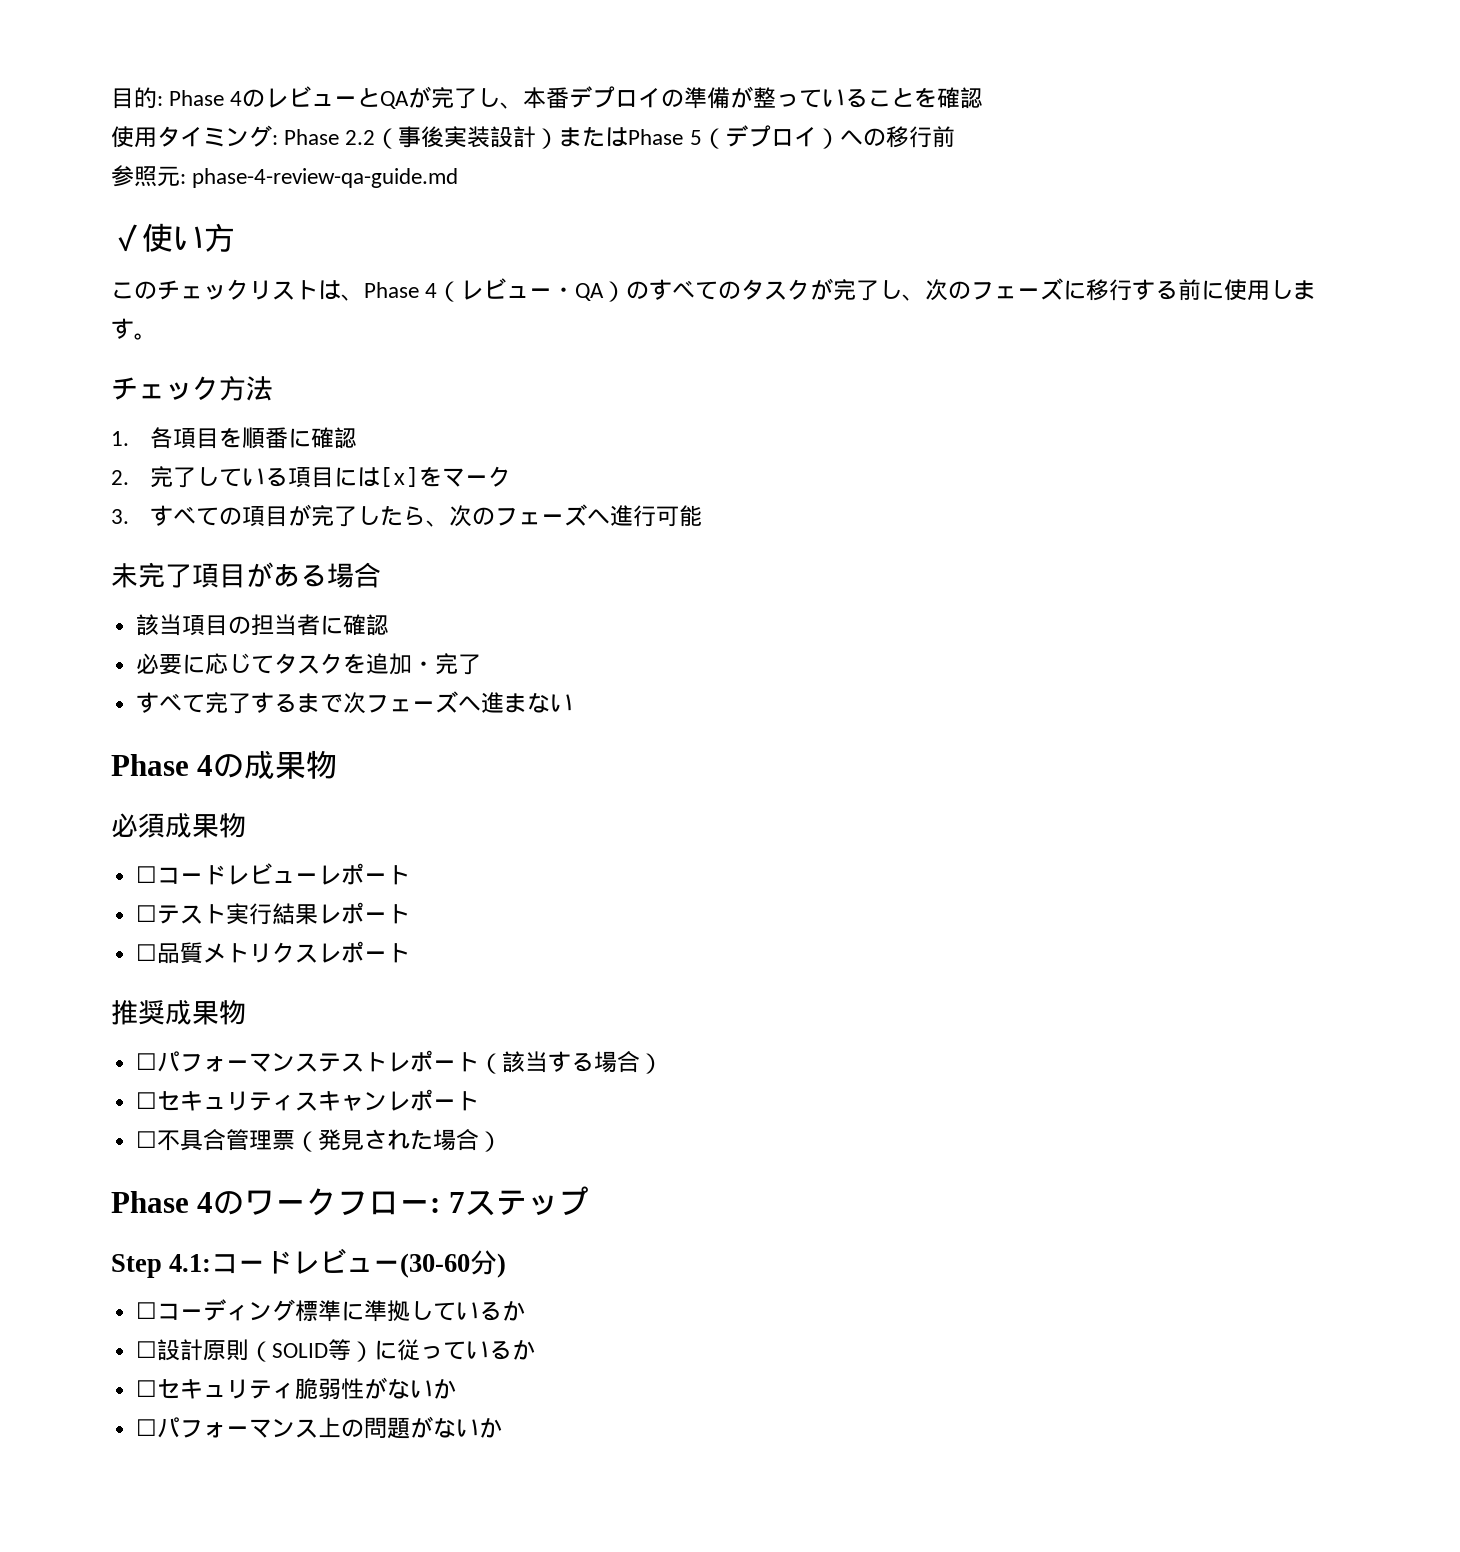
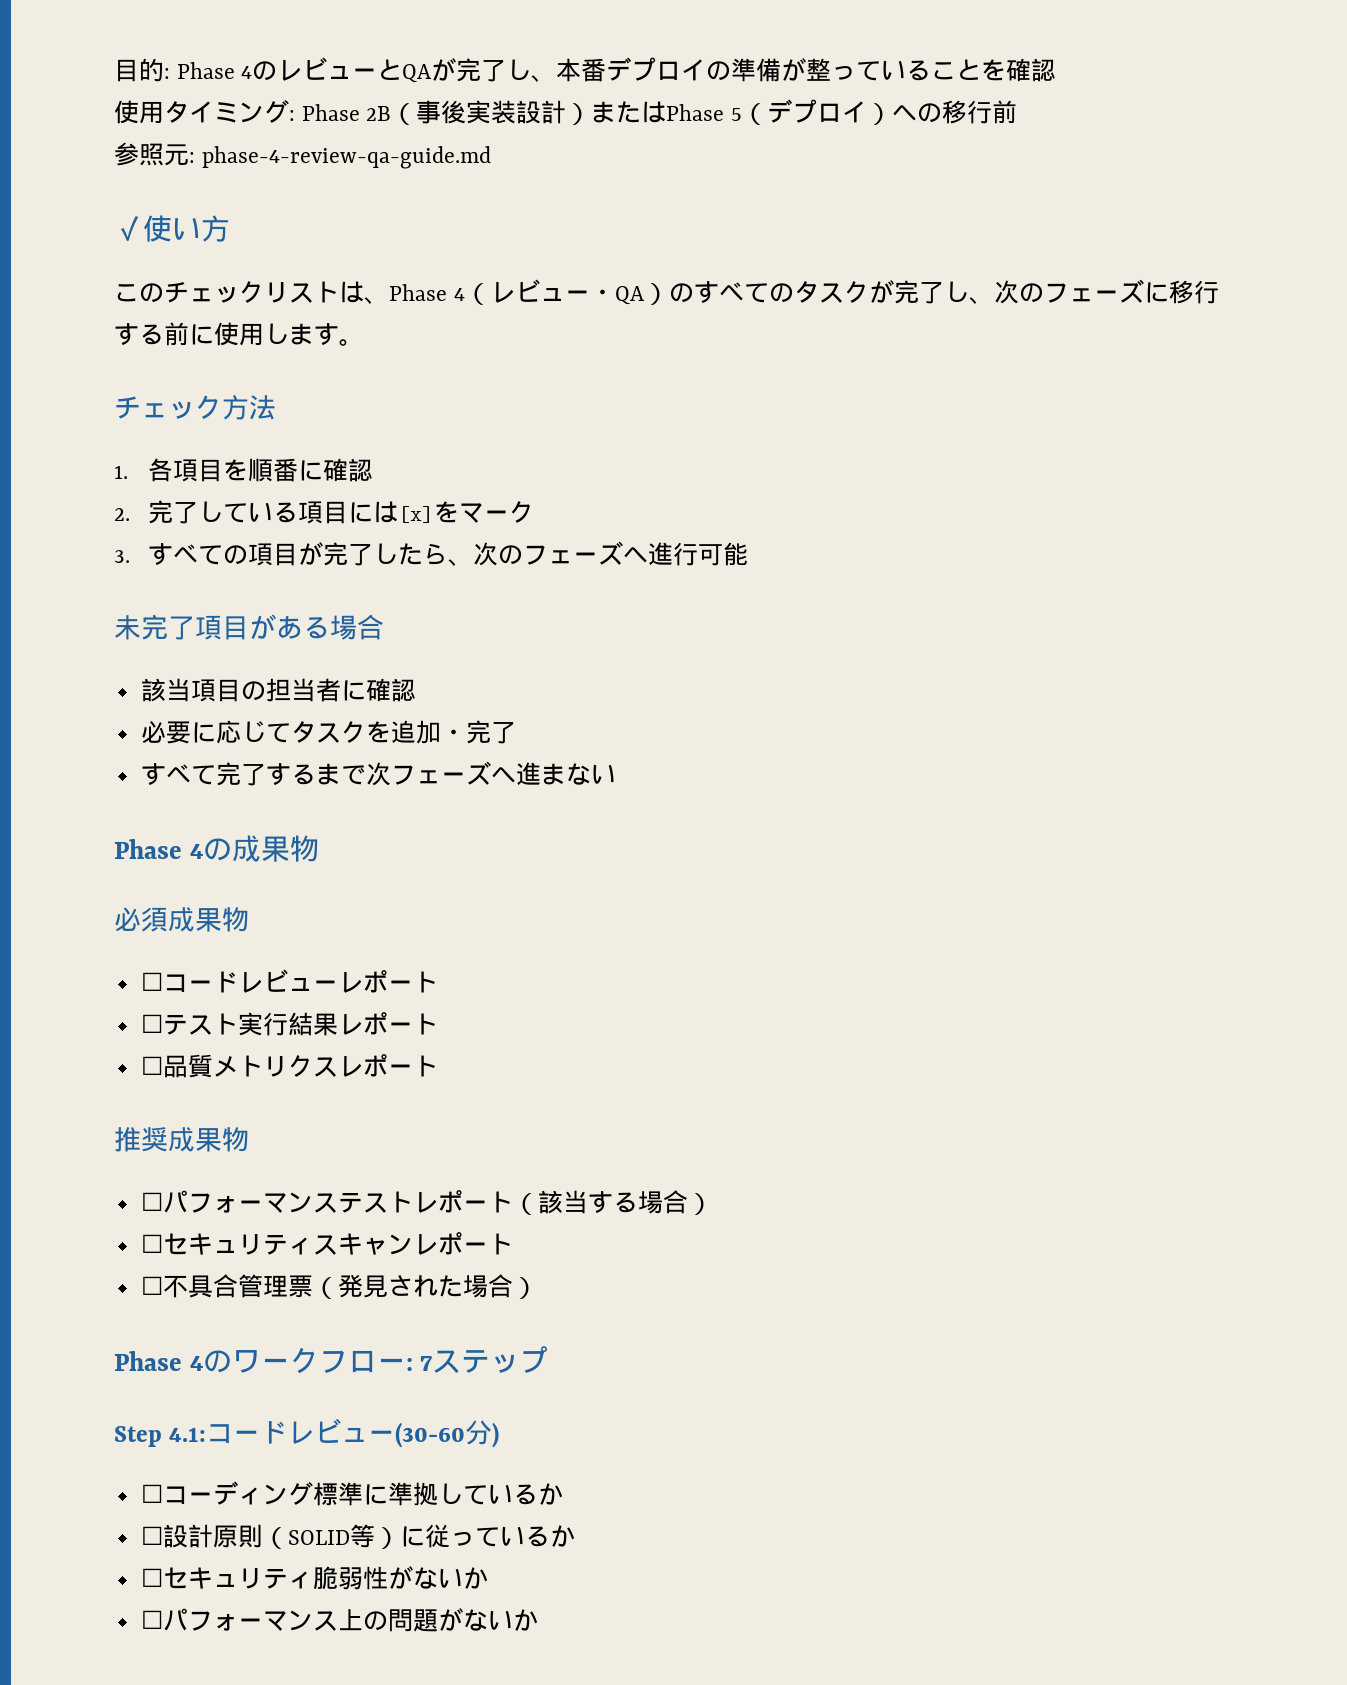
- 使用タイミング: Phase 2.2（事後実装設計）またはPhase 5（デプロイ）への移行前
+ 使用タイミング: Phase 2B（事後実装設計）またはPhase 5（デプロイ）への移行前

